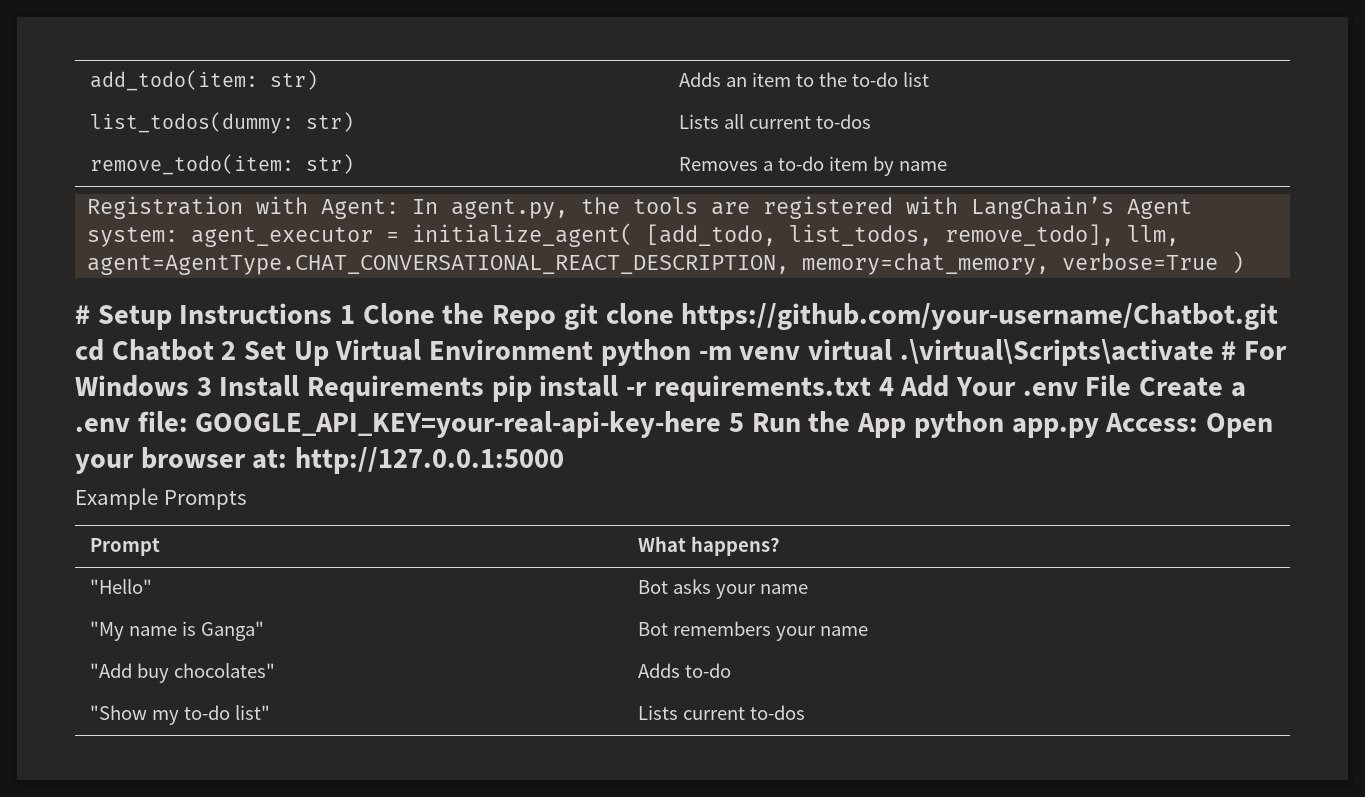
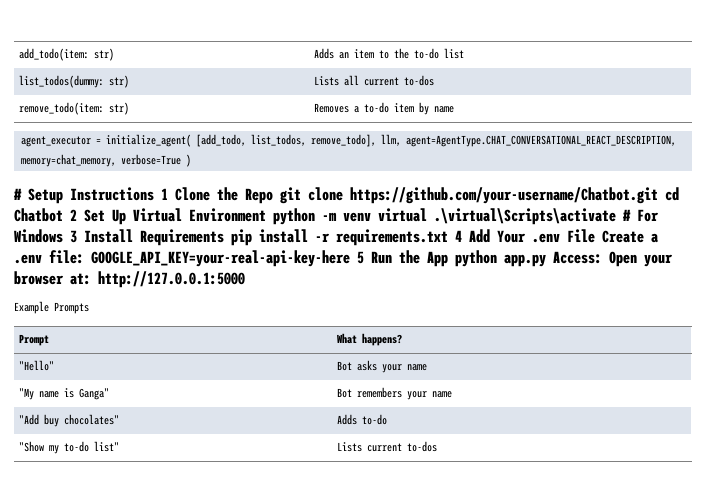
- Registration with Agent: In agent.py, the tools are registered with LangChain’s Agent system: agent_executor = initialize_agent( [add_todo, list_todos, remove_todo], llm, agent=AgentType.CHAT_CONVERSATIONAL_REACT_DESCRIPTION, memory=chat_memory, verbose=True )
+ agent_executor = initialize_agent( [add_todo, list_todos, remove_todo], llm, agent=AgentType.CHAT_CONVERSATIONAL_REACT_DESCRIPTION, memory=chat_memory, verbose=True )

